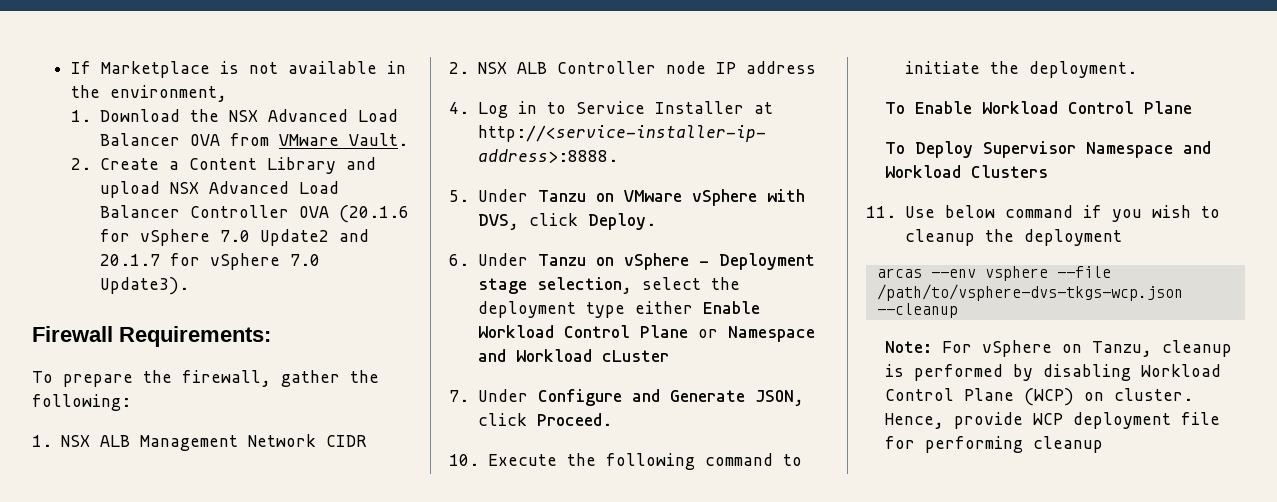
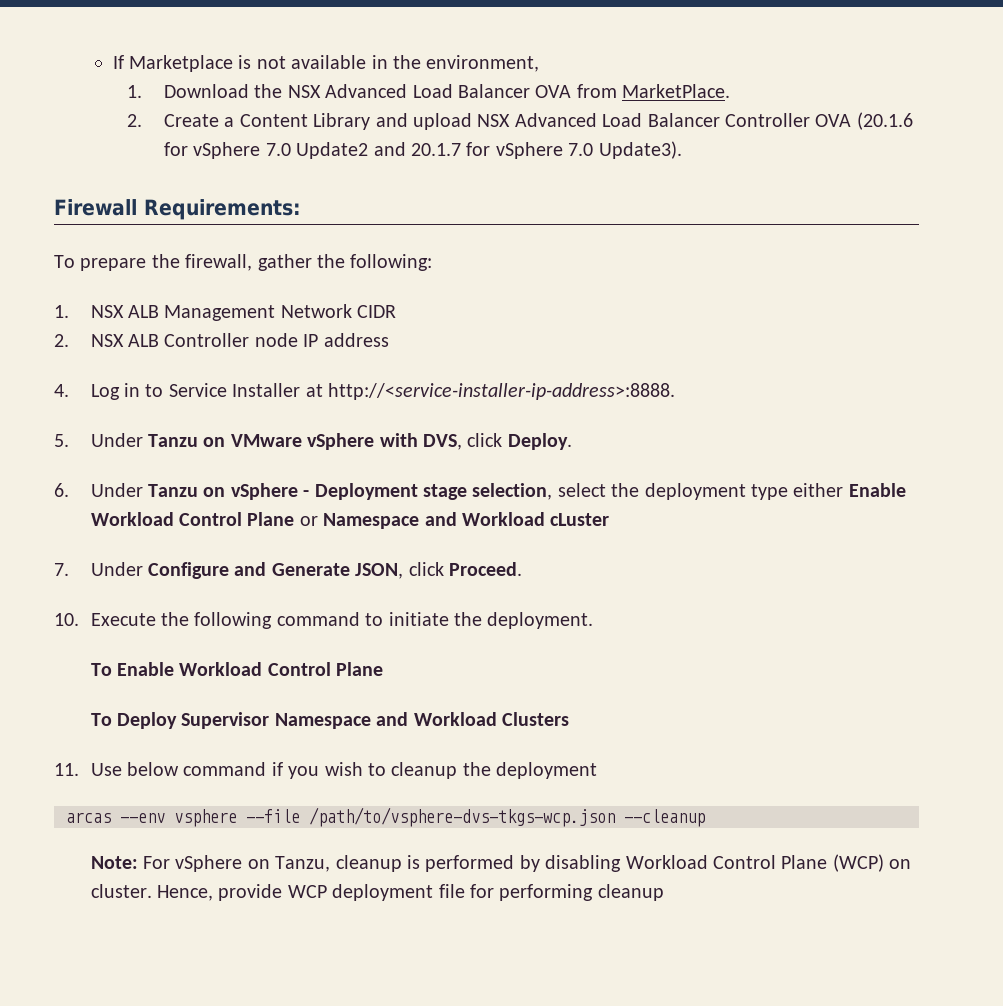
- 1. Download the NSX Advanced Load Balancer OVA from VMware Vault.
+ 1. Download the NSX Advanced Load Balancer OVA from MarketPlace.

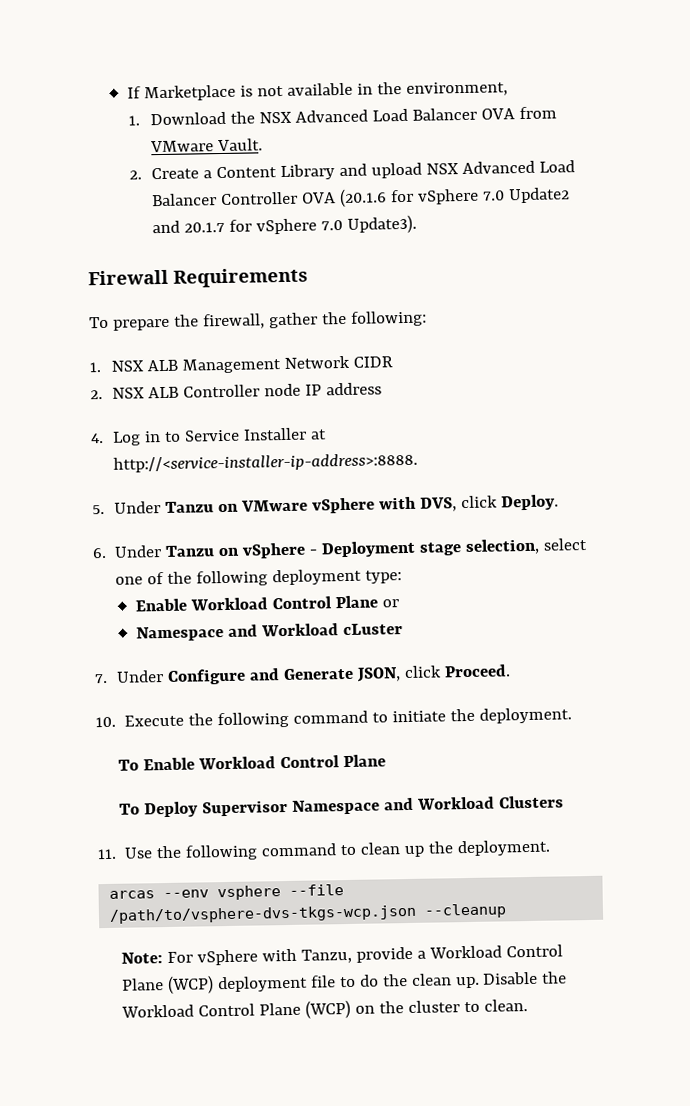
- 1. Download the NSX Advanced Load Balancer OVA from MarketPlace.
+ 1. Download the NSX Advanced Load Balancer OVA from VMware Vault.
- Firewall Requirements:
+ Firewall Requirements
- 6. Under Tanzu on vSphere - Deployment stage selection, select the deployment type either Enable Workload Control Plane or Namespace and Workload cLuster
+ 6. Under Tanzu on vSphere - Deployment stage selection, select one of the following deployment type:
+ Enable Workload Control Plane or
+ Namespace and Workload cLuster
- 11. Use below command if you wish to cleanup the deployment
+ 11. Use the following command to clean up the deployment.
- Note: For vSphere on Tanzu, cleanup is performed by disabling Workload Control Plane (WCP) on cluster. Hence, provide WCP deployment file for performing cleanup
+ Note: For vSphere with Tanzu, provide a Workload Control Plane (WCP) deployment file to do the clean up. Disable the Workload Control Plane (WCP) on the cluster to clean.

